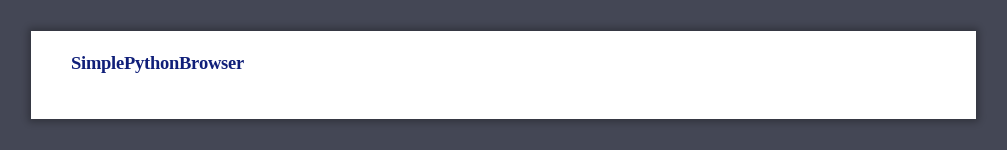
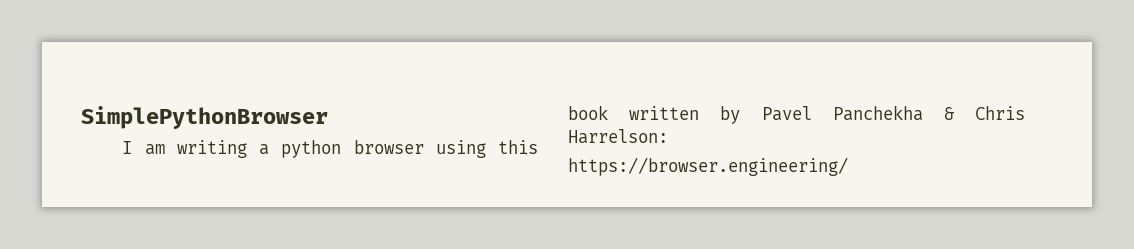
+ I am writing a python browser using this book written by Pavel Panchekha & Chris Harrelson:
+ https://browser.engineering/

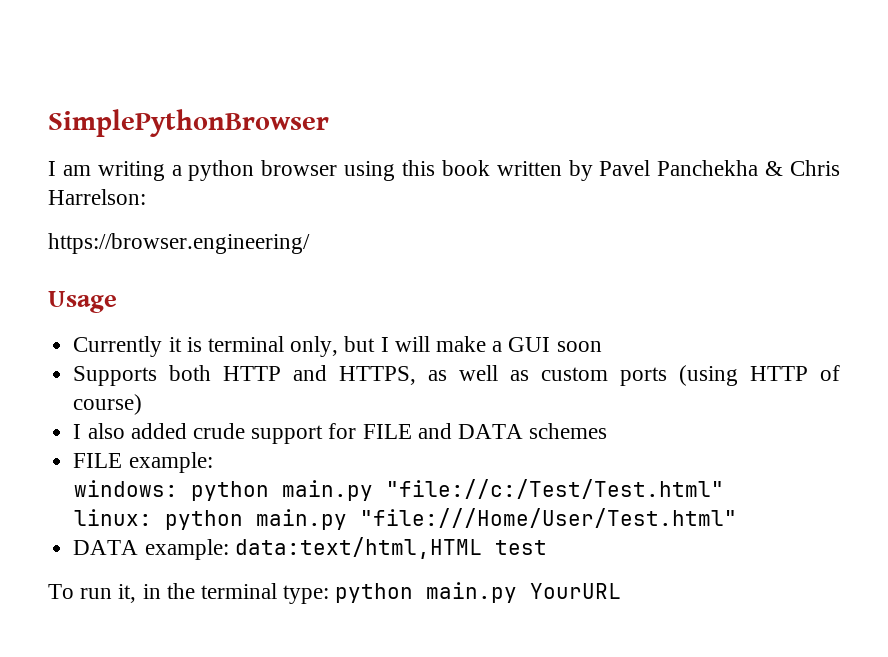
+ Usage
+ Currently it is terminal only, but I will make a GUI soon
+ Supports both HTTP and HTTPS, as well as custom ports (using HTTP of course)
+ I also added crude support for FILE and DATA schemes
+ FILE example:
+ windows: python main.py "file://c:/Test/Test.html"
+ linux: python main.py "file:///Home/User/Test.html"
+ DATA example: data:text/html,HTML test
+ To run it, in the terminal type: python main.py YourURL

